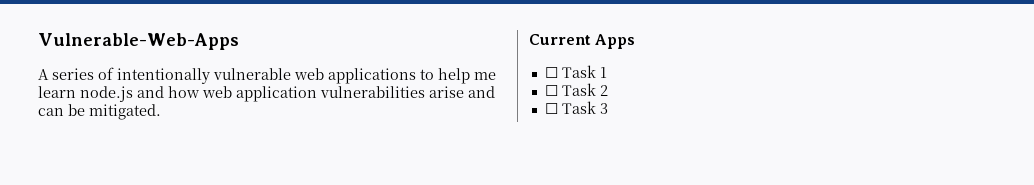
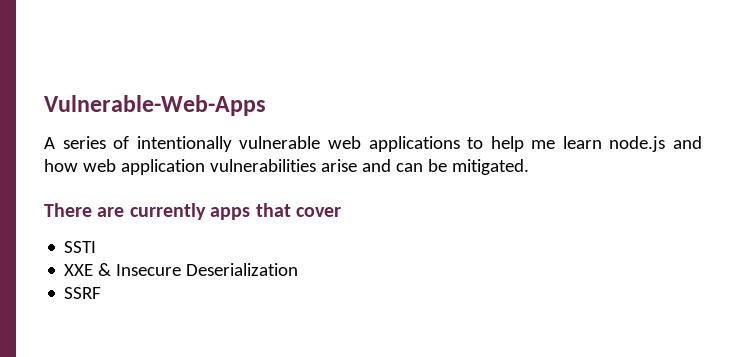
- Current Apps
- ☐ Task 1
- ☐ Task 2
- ☐ Task 3
+ There are currently apps that cover
+ SSTI
+ XXE & Insecure Deserialization
+ SSRF

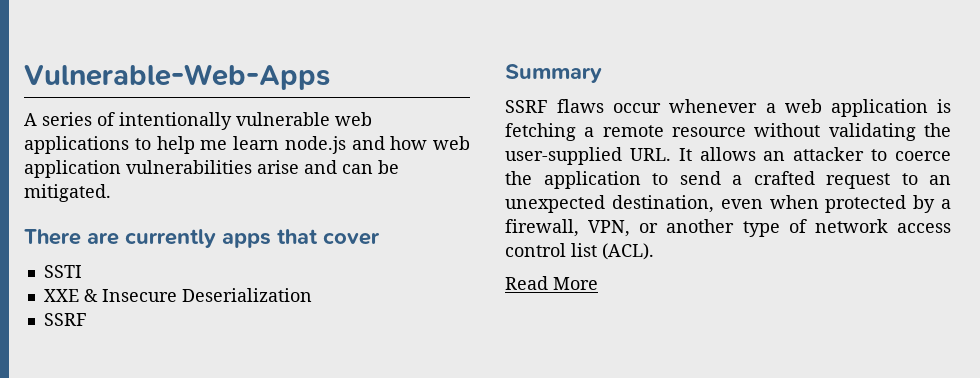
+ Summary
+ SSRF flaws occur whenever a web application is fetching a remote resource without validating the user-supplied URL. It allows an attacker to coerce the application to send a crafted request to an unexpected destination, even when protected by a firewall, VPN, or another type of network access control list (ACL).
+ Read More

